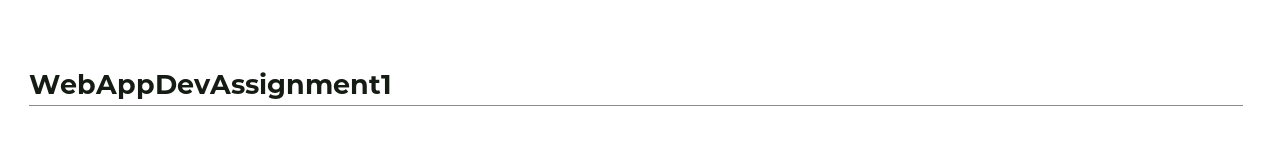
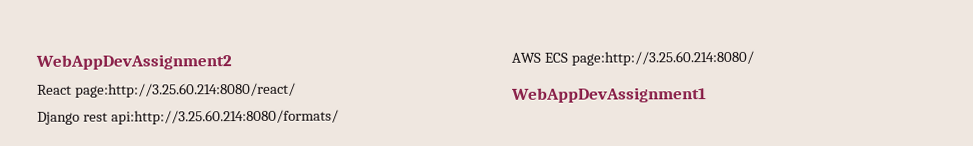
+ WebAppDevAssignment2
+ React page:http://3.25.60.214:8080/react/
+ Django rest api:http://3.25.60.214:8080/formats/
+ AWS ECS page:http://3.25.60.214:8080/

